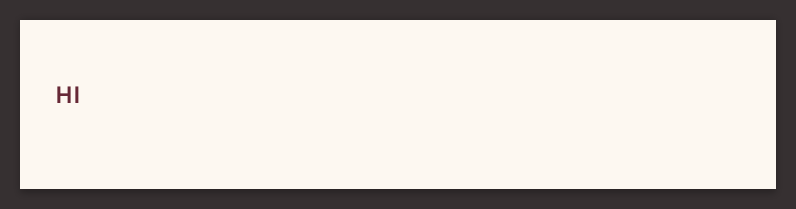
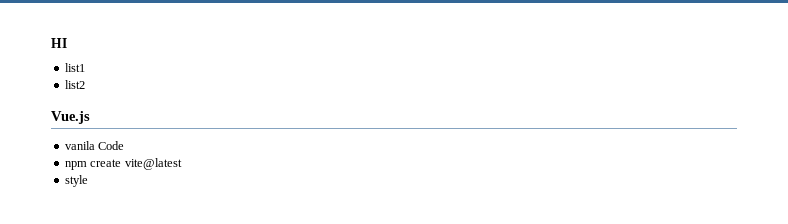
+ list1
+ list2
+ Vue.js
+ vanila Code
+ npm create vite@latest
+ style

